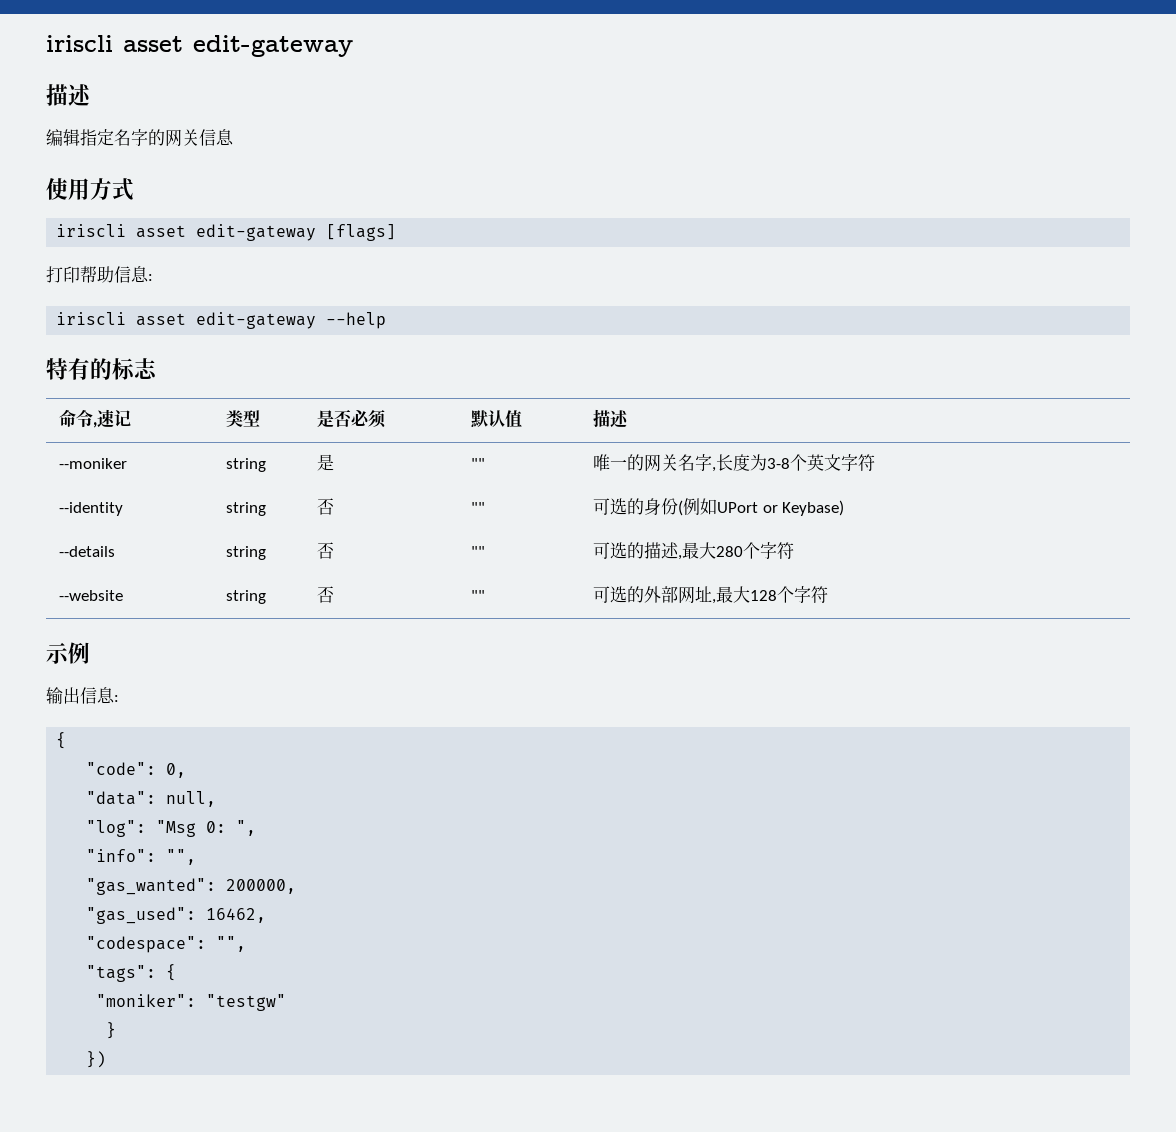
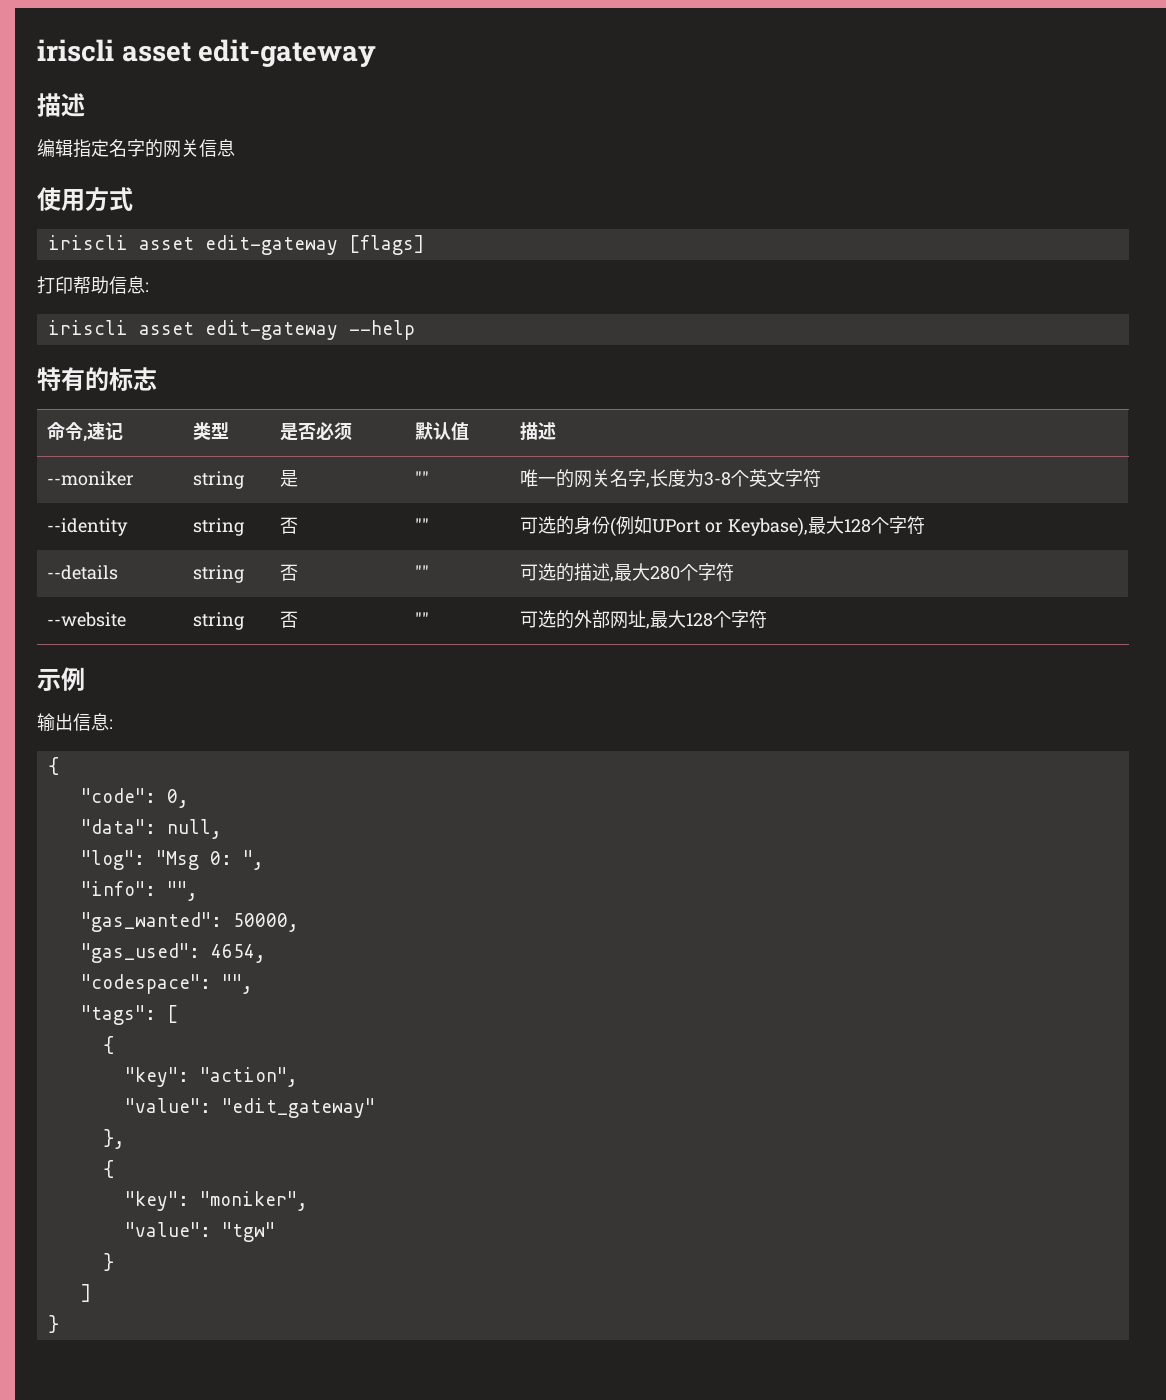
- --identity | string | 否 | "" | 可选的身份(例如UPort or Keybase)
+ --identity | string | 否 | "" | 可选的身份(例如UPort or Keybase),最大128个字符
- "gas_wanted": 200000,
+ "gas_wanted": 50000,
- "gas_used": 16462,
+ "gas_used": 4654,
- "tags": {
- "moniker": "testgw"
+ "tags": [
+ {
+ "key": "action",
+ "value": "edit_gateway"
+ },
+ {
+ "key": "moniker",
+ "value": "tgw"
- })
+ ]
+ }

